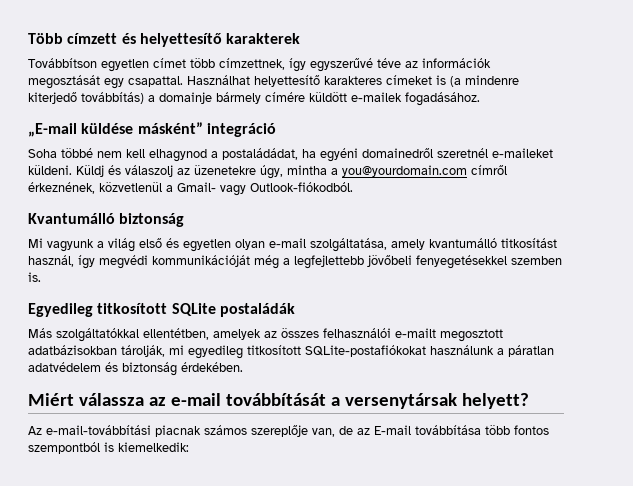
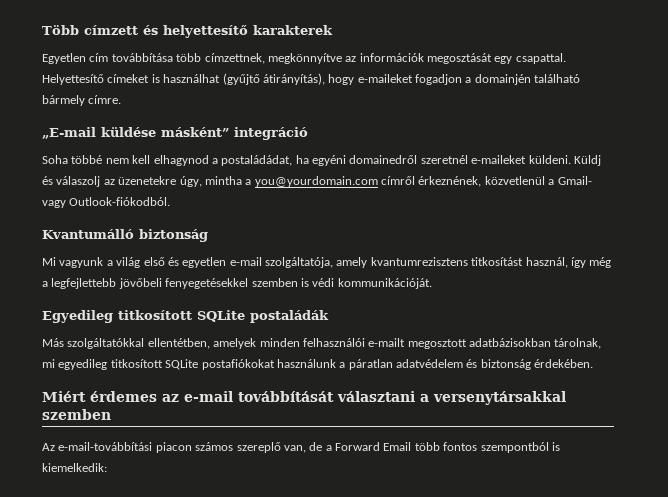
- Továbbítson egyetlen címet több címzettnek, így egyszerűvé téve az információk megosztását egy csapattal.
+ Egyetlen cím továbbítása több címzettnek, megkönnyítve az információk megosztását egy csapattal.
- Használhat helyettesítő karakteres címeket is (a mindenre kiterjedő továbbítás) a domainje bármely címére küldött e-mailek fogadásához.
+ Helyettesítő címeket is használhat (gyűjtő átirányítás), hogy e-maileket fogadjon a domainjén található bármely címre.
- Mi vagyunk a világ első és egyetlen olyan e-mail szolgáltatása, amely kvantumálló titkosítást használ, így megvédi kommunikációját még a legfejlettebb jövőbeli fenyegetésekkel szemben is.
+ Mi vagyunk a világ első és egyetlen e-mail szolgáltatója, amely kvantumrezisztens titkosítást használ, így még a legfejlettebb jövőbeli fenyegetésekkel szemben is védi kommunikációját.
- Más szolgáltatókkal ellentétben, amelyek az összes felhasználói e-mailt megosztott adatbázisokban tárolják, mi egyedileg titkosított SQLite-postafiókokat használunk a páratlan adatvédelem és biztonság érdekében.
+ Más szolgáltatókkal ellentétben, amelyek minden felhasználói e-mailt megosztott adatbázisokban tárolnak, mi egyedileg titkosított SQLite postafiókokat használunk a páratlan adatvédelem és biztonság érdekében.
- Miért válassza az e-mail továbbítását a versenytársak helyett?
- Az e-mail-továbbítási piacnak számos szereplője van, de az E-mail továbbítása több fontos szempontból is kiemelkedik:
+ Miért érdemes az e-mail továbbítását választani a versenytársakkal szemben
+ Az e-mail-továbbítási piacon számos szereplő van, de a Forward Email több fontos szempontból is kiemelkedik:

